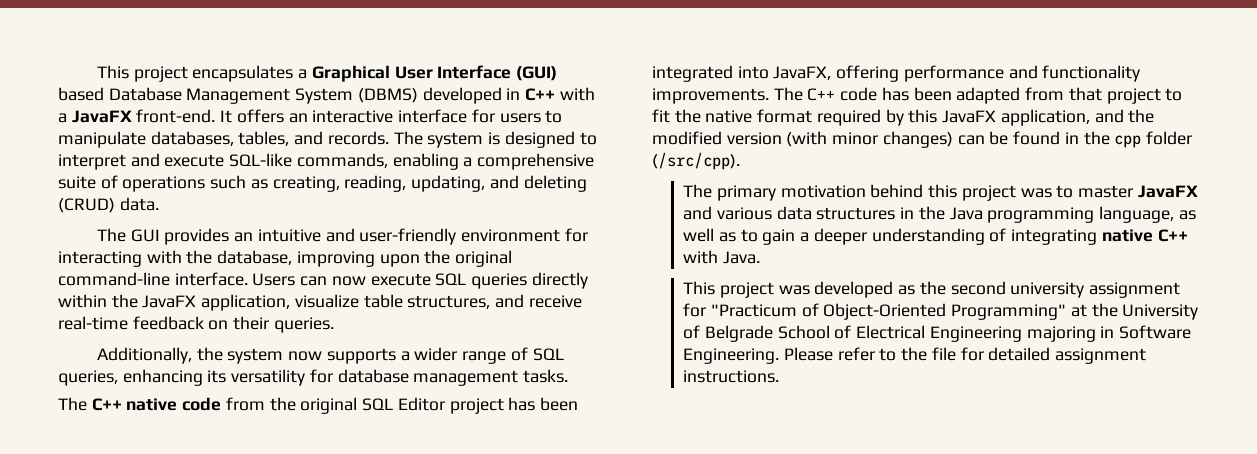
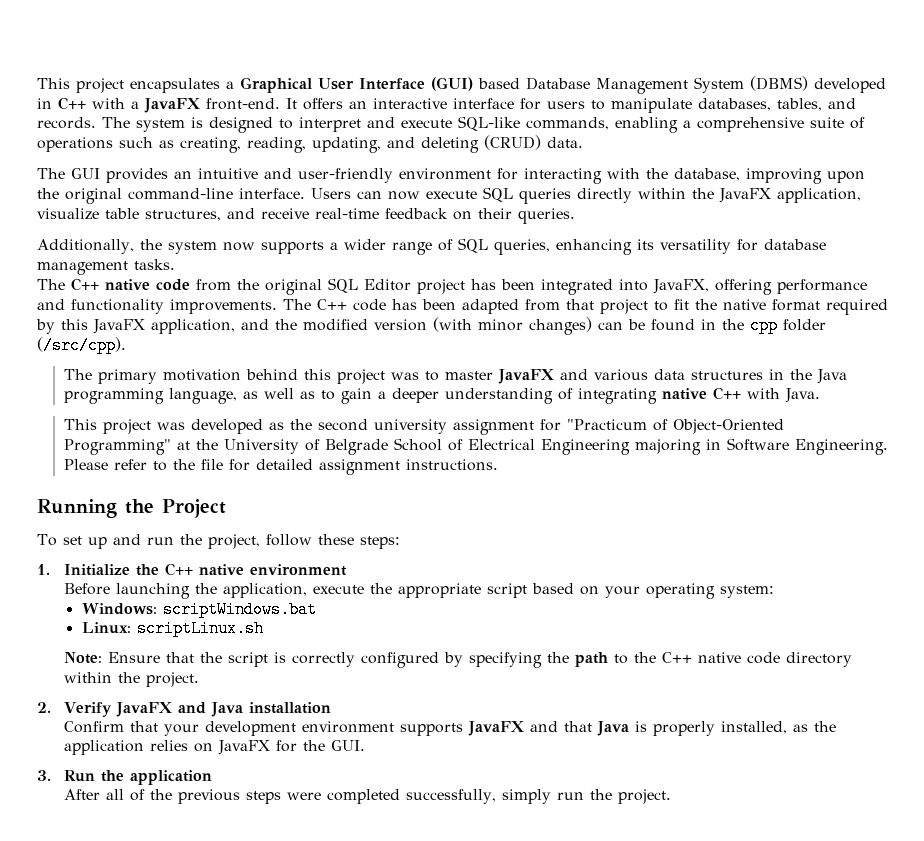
+ Running the Project
+ To set up and run the project, follow these steps:
+ 1. Initialize the C++ native environment
+ Before launching the application, execute the appropriate script based on your operating system:
+ Windows: scriptWindows.bat
+ Linux: scriptLinux.sh
+ Note: Ensure that the script is correctly configured by specifying the path to the C++ native code directory within the project.
+ 2. Verify JavaFX and Java installation
+ Confirm that your development environment supports JavaFX and that Java is properly installed, as the application relies on JavaFX for the GUI.
+ 3. Run the application
+ After all of the previous steps were completed successfully, simply run the project.

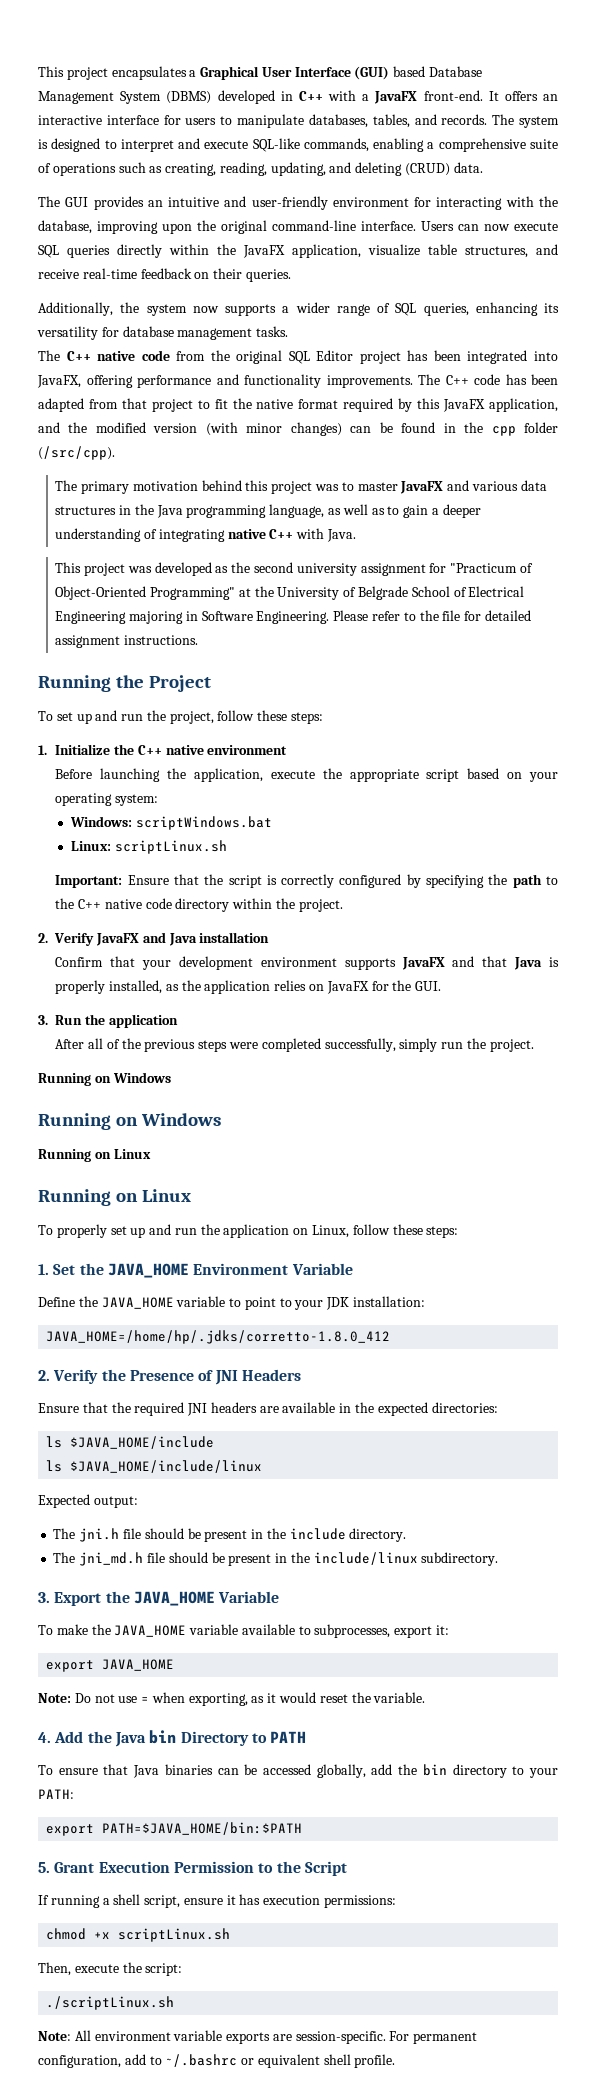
- Note: Ensure that the script is correctly configured by specifying the path to the C++ native code directory within the project.
+ Important: Ensure that the script is correctly configured by specifying the path to the C++ native code directory within the project.
  After all of the previous steps were completed successfully, simply run the project.
+ Running on Windows
+ Running on Windows
+ Running on Linux
+ Running on Linux
+ To properly set up and run the application on Linux, follow these steps:
+ 1. Set the JAVA_HOME Environment Variable
+ Define the JAVA_HOME variable to point to your JDK installation:
+ JAVA_HOME=/home/hp/.jdks/corretto-1.8.0_412
+ 2. Verify the Presence of JNI Headers
+ Ensure that the required JNI headers are available in the expected directories:
+ ls $JAVA_HOME/include
+ ls $JAVA_HOME/include/linux
+ Expected output:
+ The jni.h file should be present in the include directory.
+ The jni_md.h file should be present in the include/linux subdirectory.
+ 3. Export the JAVA_HOME Variable
+ To make the JAVA_HOME variable available to subprocesses, export it:
+ export JAVA_HOME
+ Note: Do not use = when exporting, as it would reset the variable.
+ 4. Add the Java bin Directory to PATH
+ To ensure that Java binaries can be accessed globally, add the bin directory to your PATH:
+ export PATH=$JAVA_HOME/bin:$PATH
+ 5. Grant Execution Permission to the Script
+ If running a shell script, ensure it has execution permissions:
+ chmod +x scriptLinux.sh
+ Then, execute the script:
+ ./scriptLinux.sh
+ Note: All environment variable exports are session-specific. For permanent configuration, add to ~/.bashrc or equivalent shell profile.

